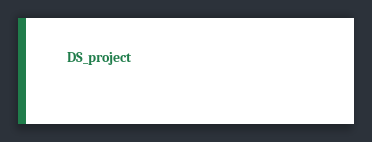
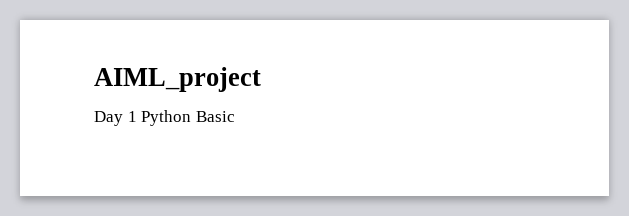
- DS_project
+ AIML_project
+ Day 1 Python Basic

